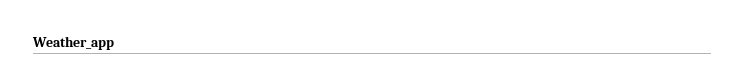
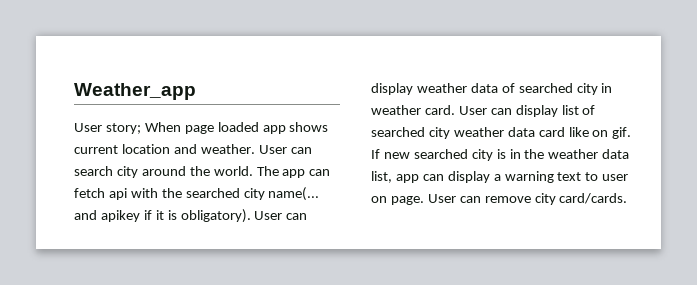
+ User story; When page loaded app shows current location and weather. User can search city around the world. The app can fetch api with the searched city name(... and apikey if it is obligatory). User can display weather data of searched city in weather card. User can display list of searched city weather data card like on gif. If new searched city is in the weather data list, app can display a warning text to user on page. User can remove city card/cards.

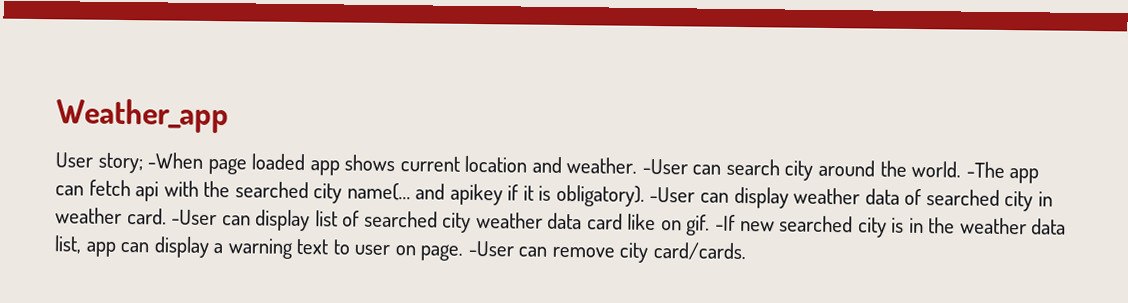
- User story; When page loaded app shows current location and weather.
+ User story; -When page loaded app shows current location and weather.
- User can search city around the world.
+ -User can search city around the world.
- The app can fetch api with the searched city name(... and apikey if it is obligatory).
+ -The app can fetch api with the searched city name(... and apikey if it is obligatory).
- User can display weather data of searched city in weather card.
+ -User can display weather data of searched city in weather card.
- User can display list of searched city weather data card like on gif.
+ -User can display list of searched city weather data card like on gif.
- If new searched city is in the weather data list, app can display a warning text to user on page.
+ -If new searched city is in the weather data list, app can display a warning text to user on page.
- User can remove city card/cards.
+ -User can remove city card/cards.

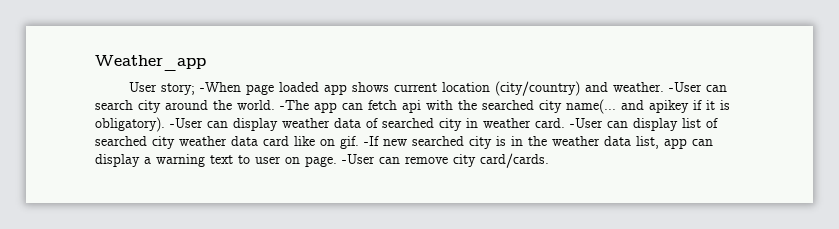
- User story; -When page loaded app shows current location and weather.
+ User story; -When page loaded app shows current location (city/country) and weather.

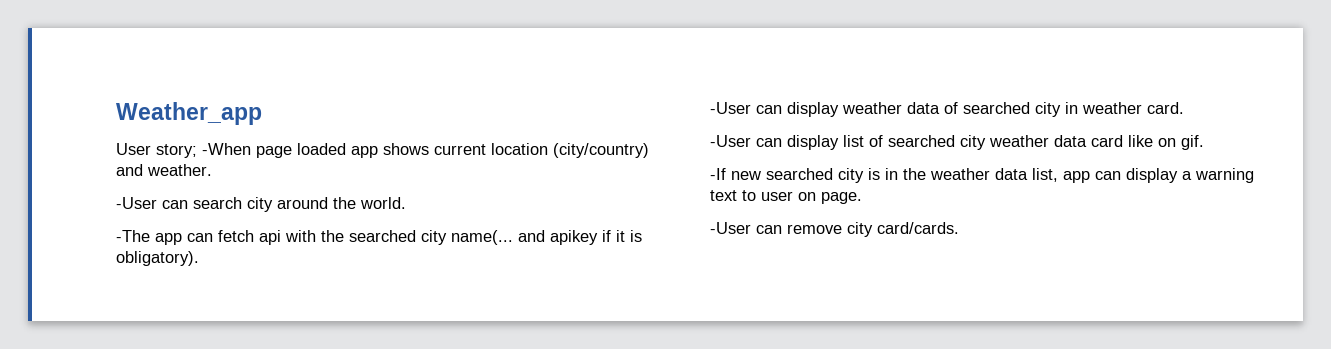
- -When page loaded app shows current location (city/country) and weather. -User can search city around the world. -The app can fetch api with the searched city name(... and apikey if it is obligatory). -User can display weather data of searched city in weather card. -User can display list of searched city weather data card like on gif. -If new searched city is in the weather data list, app can display a warning text to user on page. -User can remove city card/cards.
+ -When page loaded app shows current location (city/country) and weather.
+ -User can search city around the world.
+ -The app can fetch api with the searched city name(... and apikey if it is obligatory).
+ -User can display weather data of searched city in weather card.
+ -User can display list of searched city weather data card like on gif.
+ -If new searched city is in the weather data list, app can display a warning text to user on page.
+ -User can remove city card/cards.

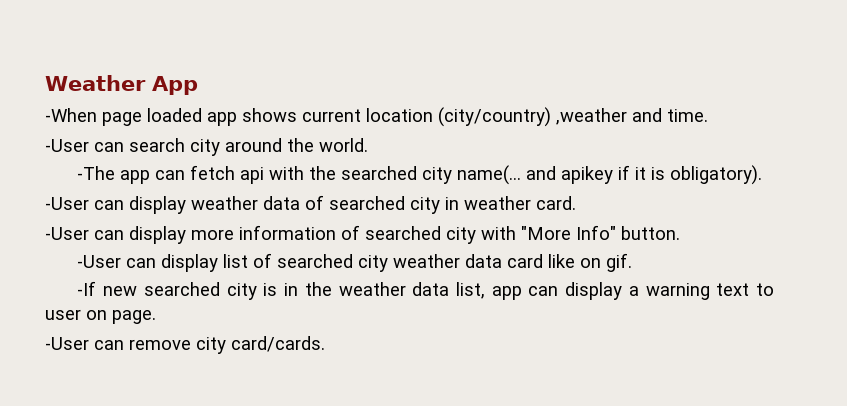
- Weather_app
- User story; -When page loaded app shows current location (city/country) and weather.
+ Weather App
+ -When page loaded app shows current location (city/country) ,weather and time.
+ -User can display more information of searched city with "More Info" button.

